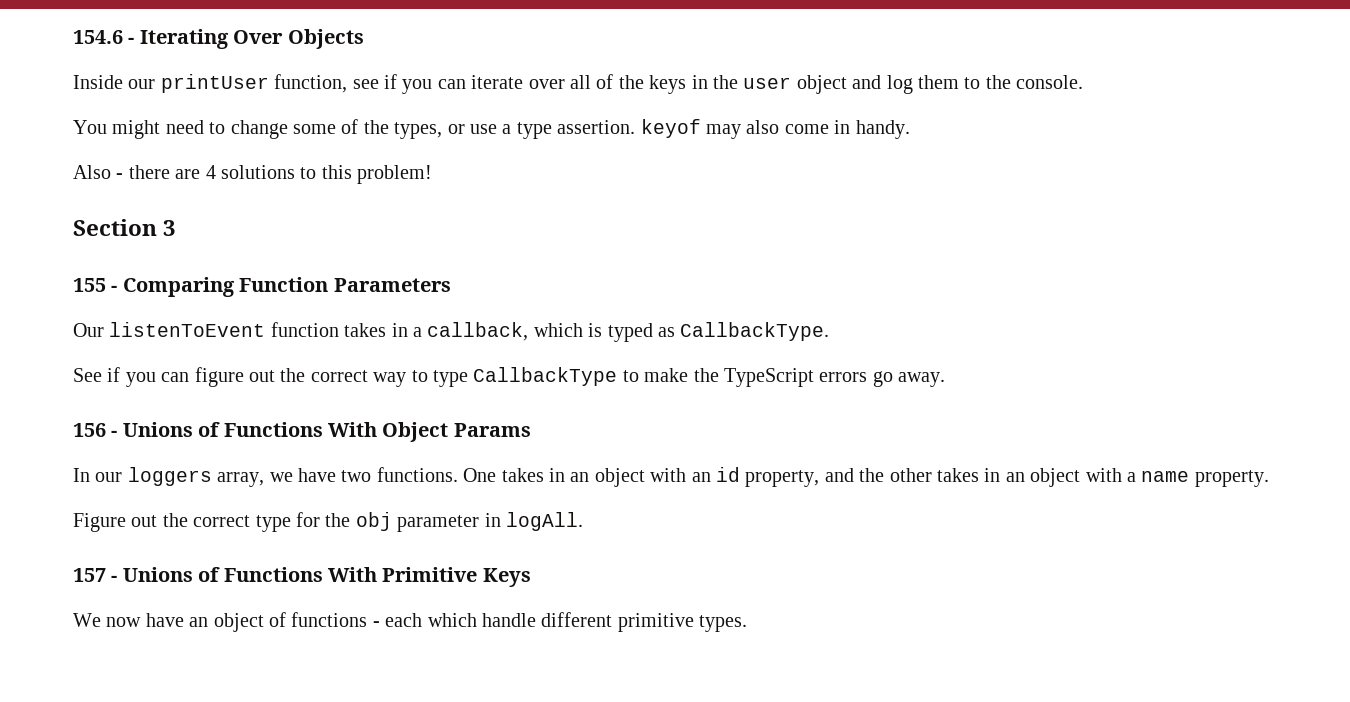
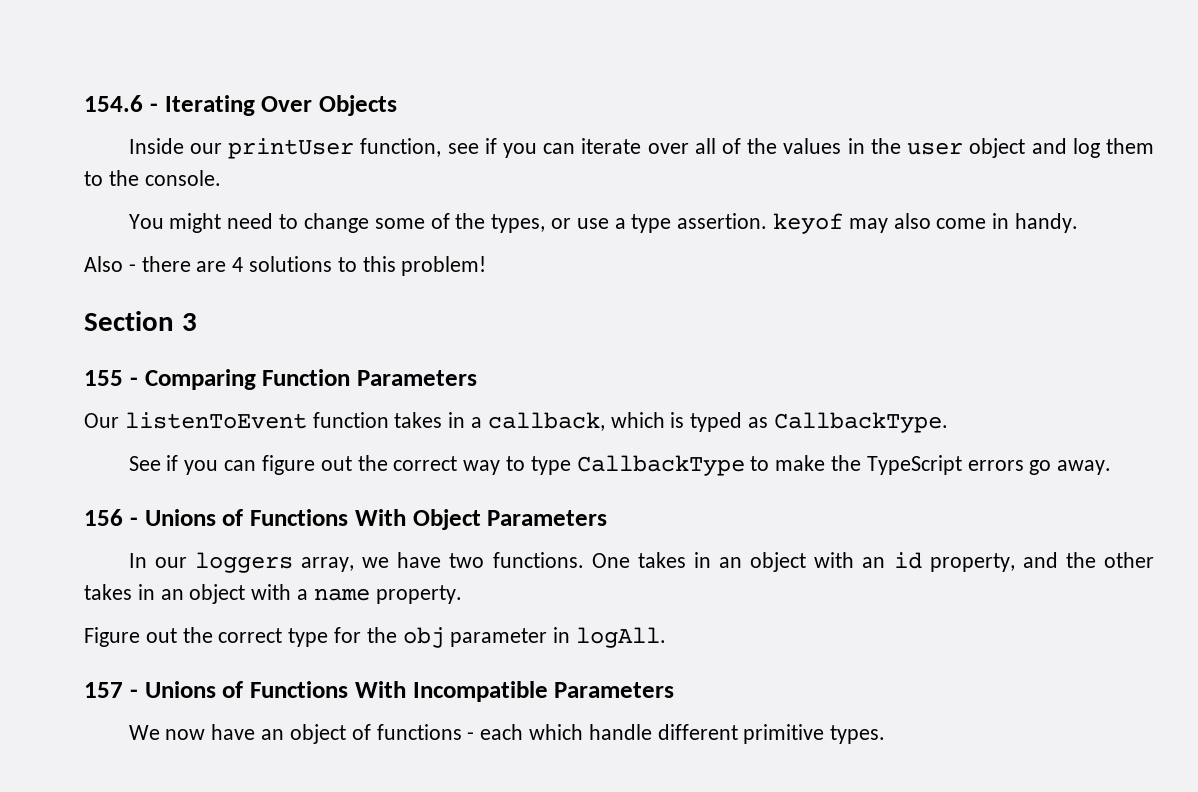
- Inside our printUser function, see if you can iterate over all of the keys in the user object and log them to the console.
+ Inside our printUser function, see if you can iterate over all of the values in the user object and log them to the console.
- 156 - Unions of Functions With Object Params
+ 156 - Unions of Functions With Object Parameters
- 157 - Unions of Functions With Primitive Keys
+ 157 - Unions of Functions With Incompatible Parameters

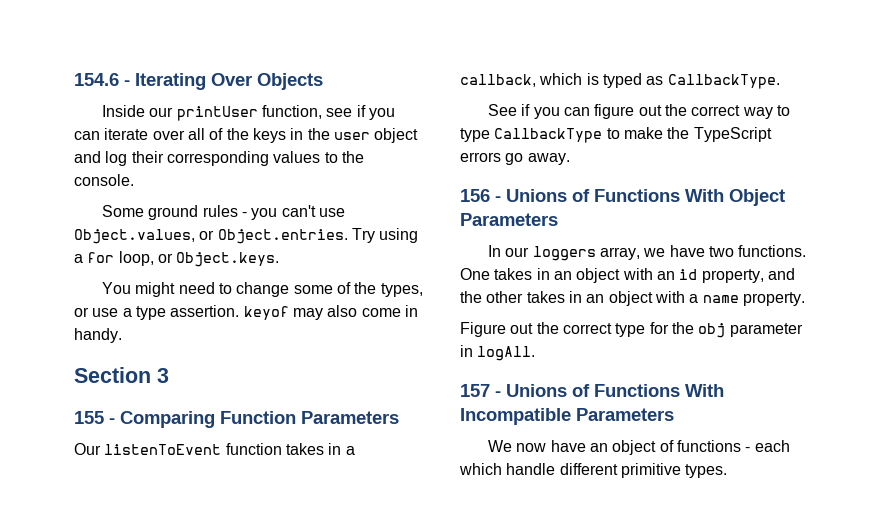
- Inside our printUser function, see if you can iterate over all of the values in the user object and log them to the console.
+ Inside our printUser function, see if you can iterate over all of the keys in the user object and log their corresponding values to the console.
+ Some ground rules - you can't use Object.values, or Object.entries. Try using a for loop, or Object.keys.
- Also - there are 4 solutions to this problem!

